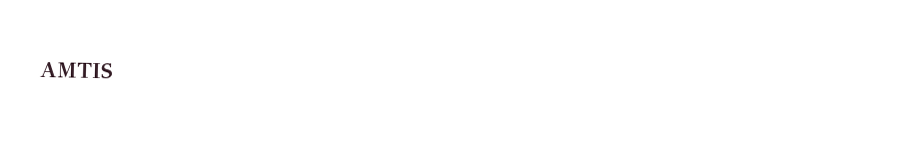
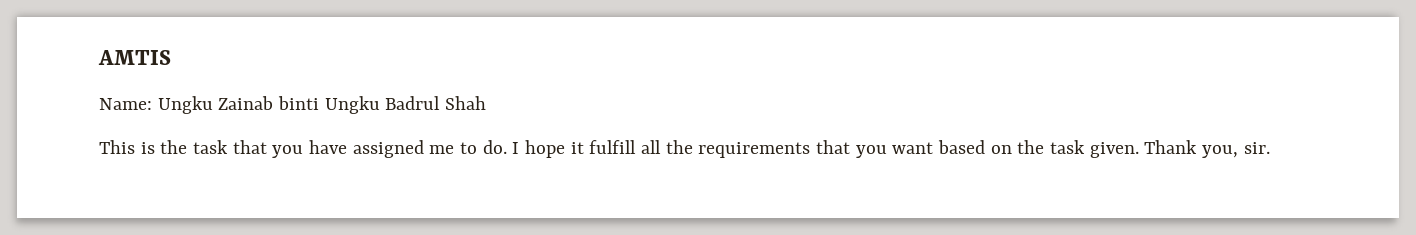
+ Name: Ungku Zainab binti Ungku Badrul Shah
+ This is the task that you have assigned me to do. I hope it fulfill all the requirements that you want based on the task given. Thank you, sir.

